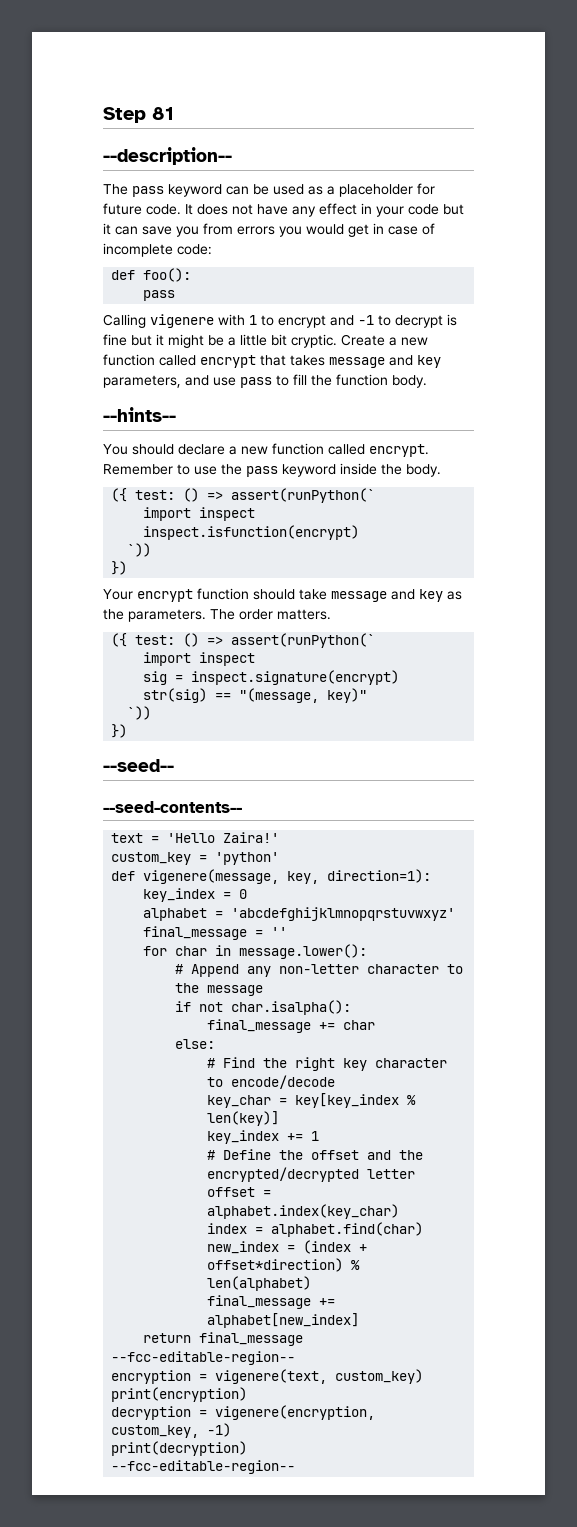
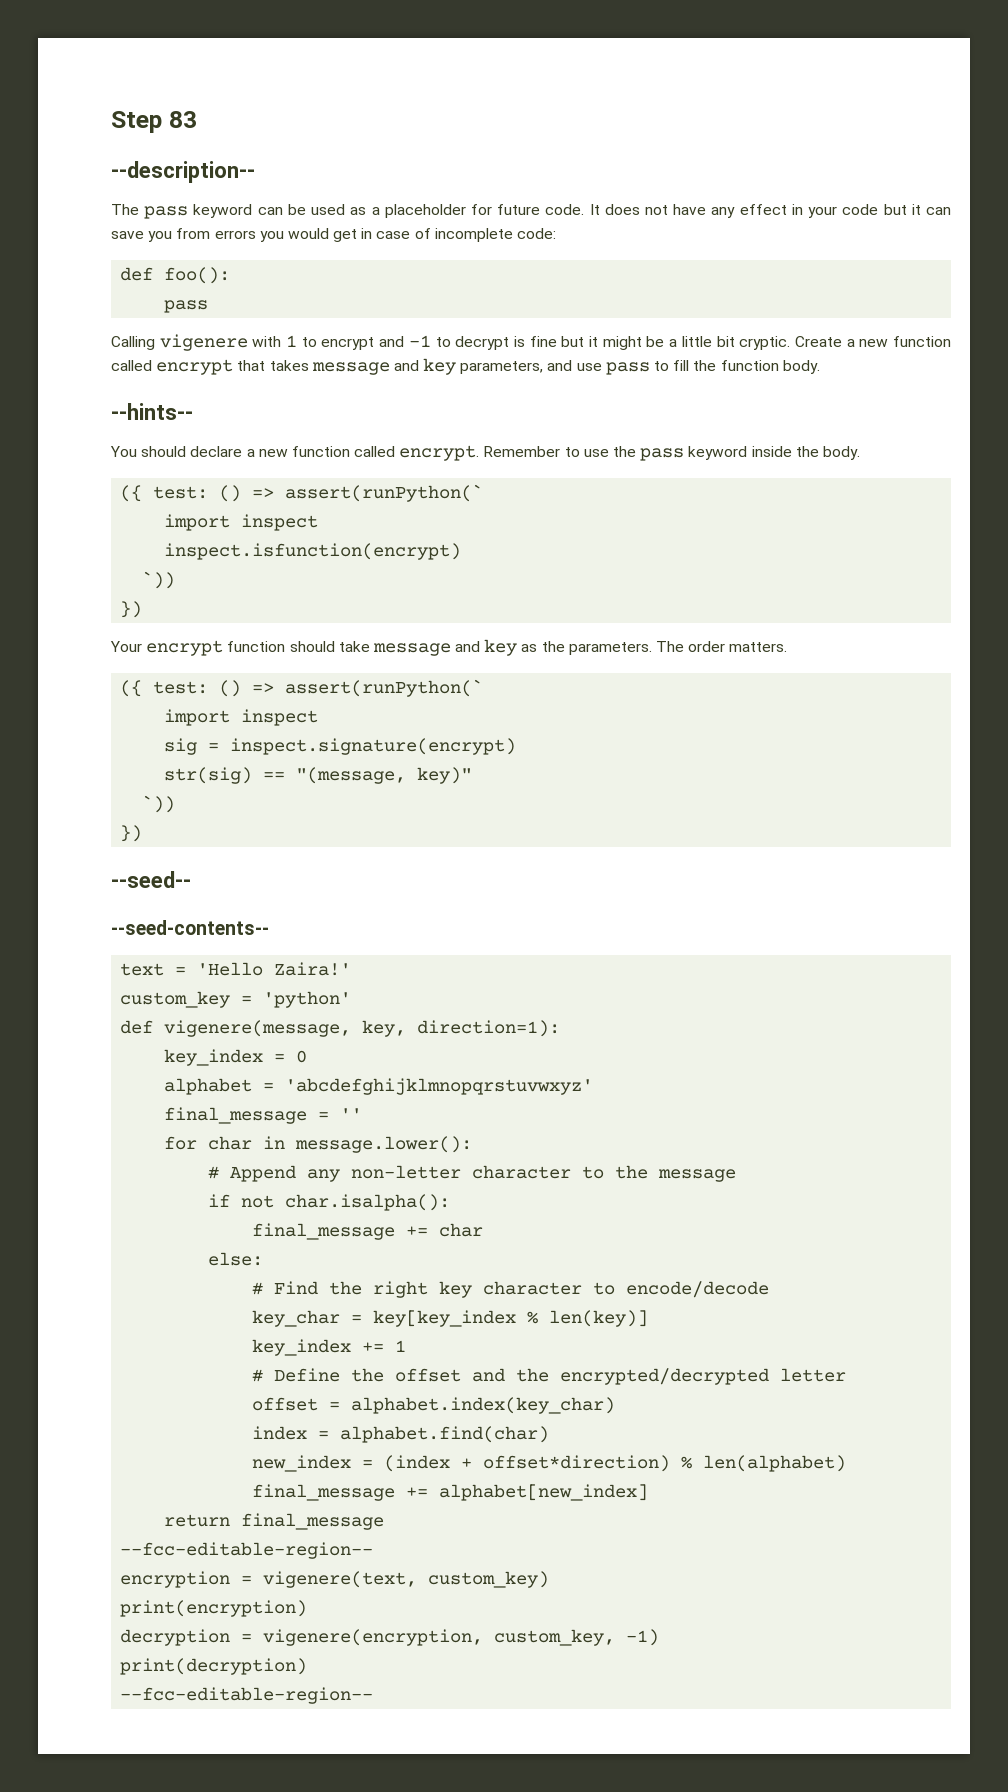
- Step 81
+ Step 83

